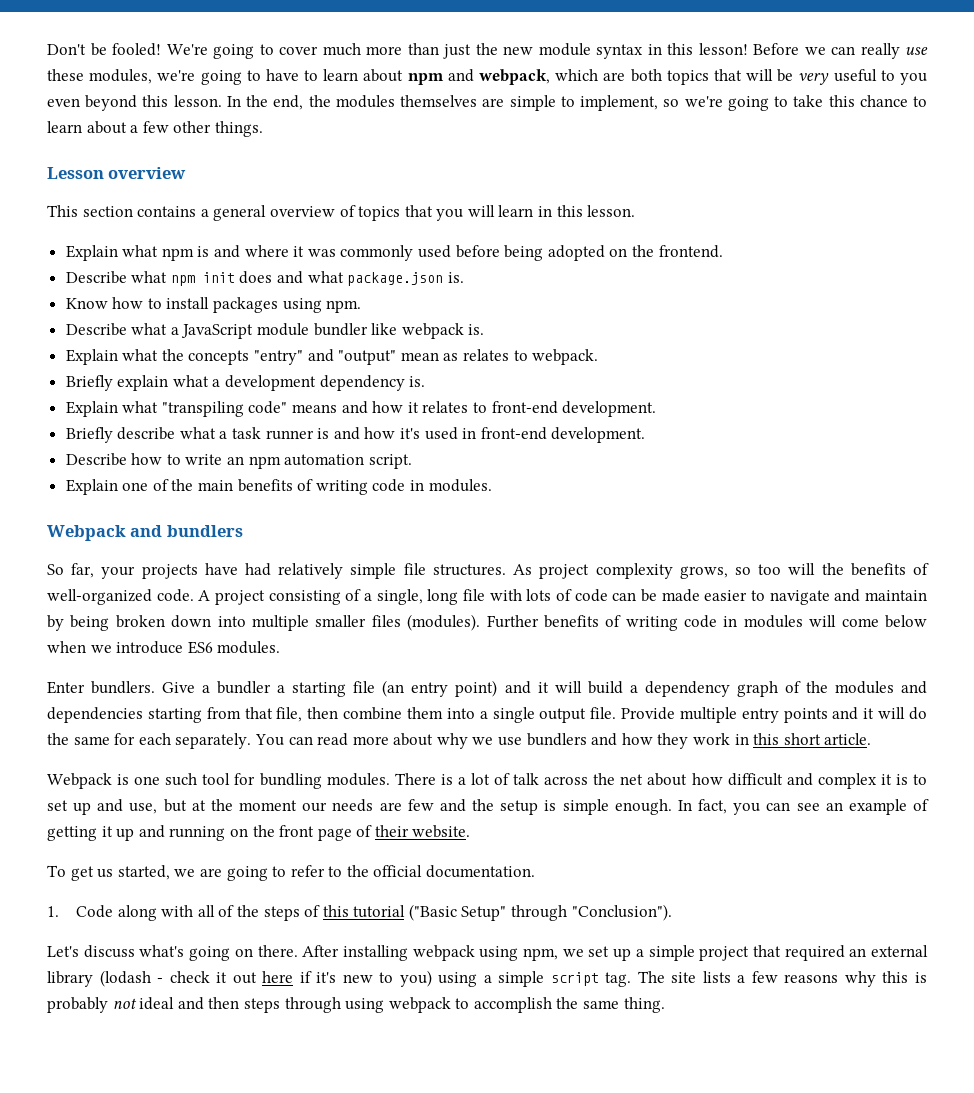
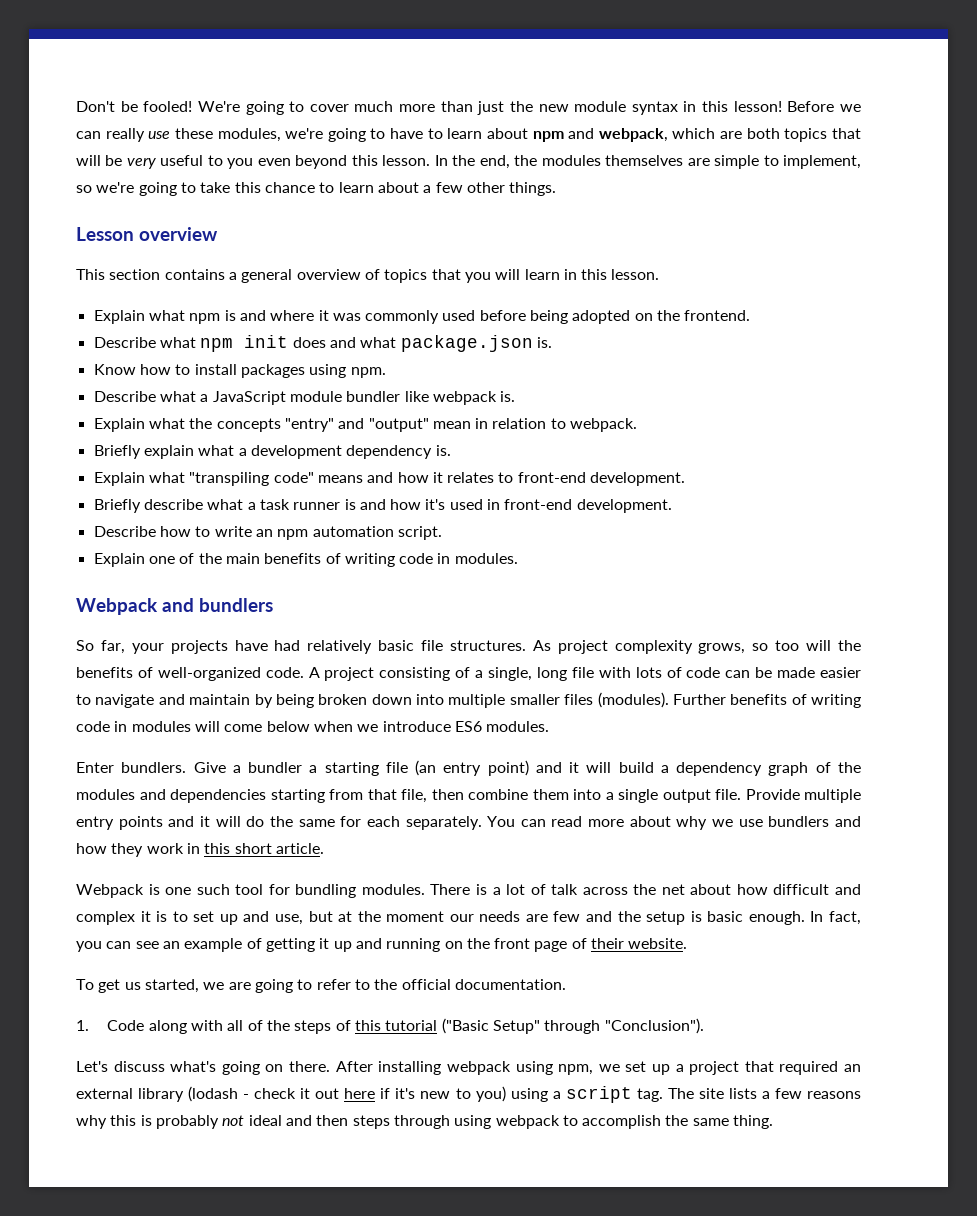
- Explain what the concepts "entry" and "output" mean as relates to webpack.
+ Explain what the concepts "entry" and "output" mean in relation to webpack.
- So far, your projects have had relatively simple file structures.
+ So far, your projects have had relatively basic file structures.
- There is a lot of talk across the net about how difficult and complex it is to set up and use, but at the moment our needs are few and the setup is simple enough.
+ There is a lot of talk across the net about how difficult and complex it is to set up and use, but at the moment our needs are few and the setup is basic enough.
- After installing webpack using npm, we set up a simple project that required an external library (lodash - check it out here if it's new to you) using a simple script tag.
+ After installing webpack using npm, we set up a project that required an external library (lodash - check it out here if it's new to you) using a script tag.

